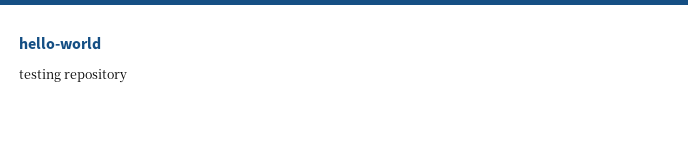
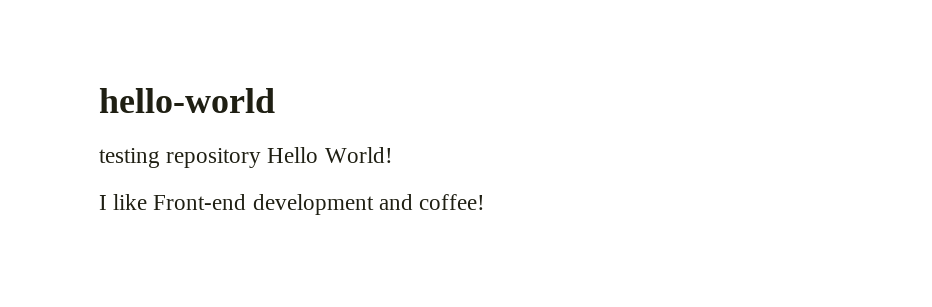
- testing repository
+ testing repository Hello World!
+ I like Front-end development and coffee!

